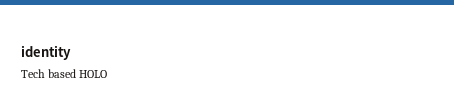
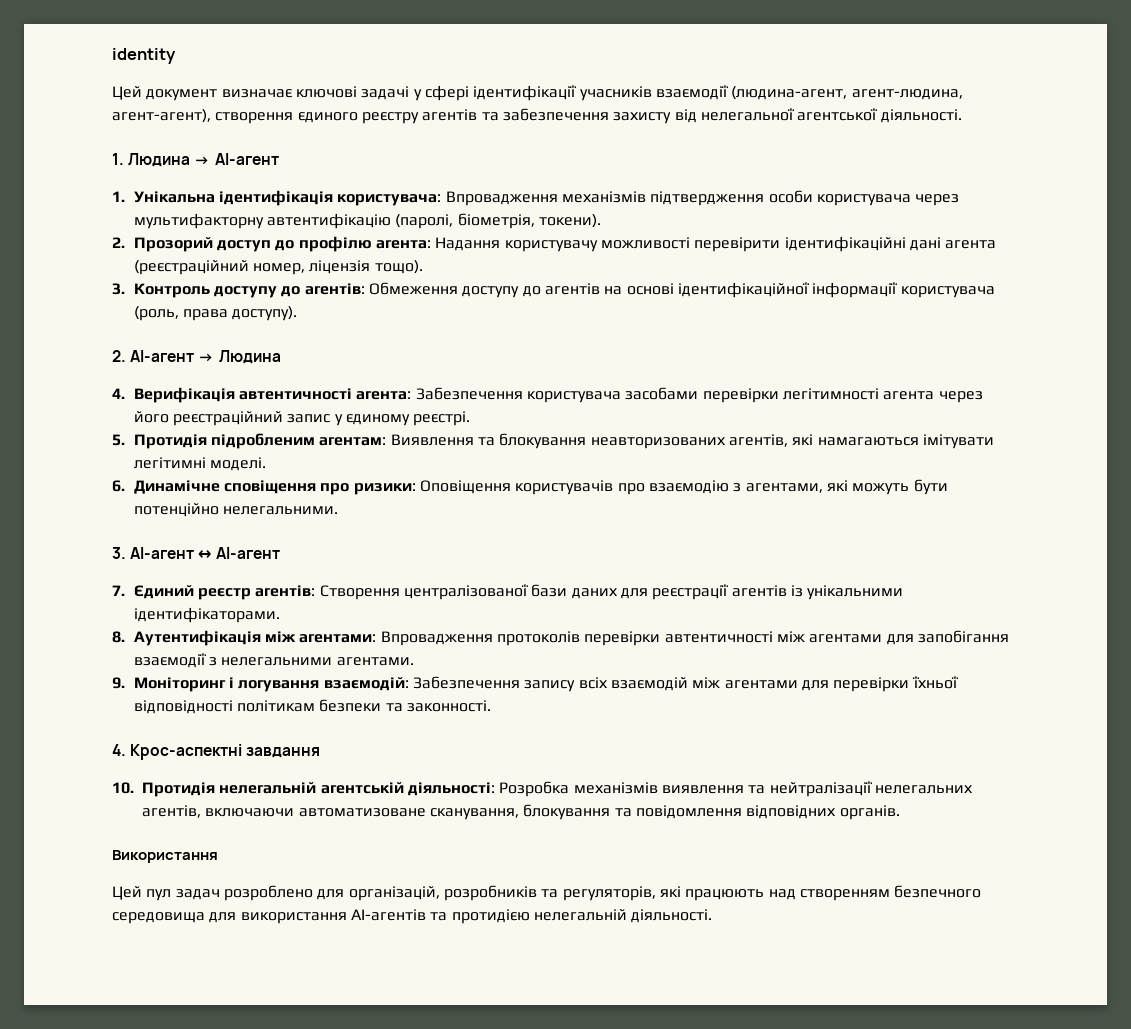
- Tech based HOLO
+ Цей документ визначає ключові задачі у сфері ідентифікації учасників взаємодії (людина-агент, агент-людина, агент-агент), створення єдиного реєстру агентів та забезпечення захисту від нелегальної агентської діяльності.
+ 1. Людина → AI-агент
+ 1. Унікальна ідентифікація користувача: Впровадження механізмів підтвердження особи користувача через мультифакторну автентифікацію (паролі, біометрія, токени).
+ 2. Прозорий доступ до профілю агента: Надання користувачу можливості перевірити ідентифікаційні дані агента (реєстраційний номер, ліцензія тощо).
+ 3. Контроль доступу до агентів: Обмеження доступу до агентів на основі ідентифікаційної інформації користувача (роль, права доступу).
+ 2. AI-агент → Людина
+ 4. Верифікація автентичності агента: Забезпечення користувача засобами перевірки легітимності агента через його реєстраційний запис у єдиному реєстрі.
+ 5. Протидія підробленим агентам: Виявлення та блокування неавторизованих агентів, які намагаються імітувати легітимні моделі.
+ 6. Динамічне сповіщення про ризики: Оповіщення користувачів про взаємодію з агентами, які можуть бути потенційно нелегальними.
+ 3. AI-агент ↔ AI-агент
+ 7. Єдиний реєстр агентів: Створення централізованої бази даних для реєстрації агентів із унікальними ідентифікаторами.
+ 8. Аутентифікація між агентами: Впровадження протоколів перевірки автентичності між агентами для запобігання взаємодії з нелегальними агентами.
+ 9. Моніторинг і логування взаємодій: Забезпечення запису всіх взаємодій між агентами для перевірки їхньої відповідності політикам безпеки та законності.
+ 4. Крос-аспектні завдання
+ 10. Протидія нелегальній агентській діяльності: Розробка механізмів виявлення та нейтралізації нелегальних агентів, включаючи автоматизоване сканування, блокування та повідомлення відповідних органів.
+ Використання
+ Цей пул задач розроблено для організацій, розробників та регуляторів, які працюють над створенням безпечного середовища для використання AI-агентів та протидією нелегальній діяльності.

